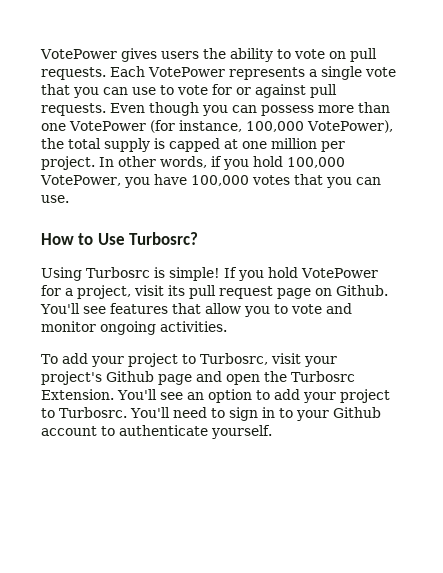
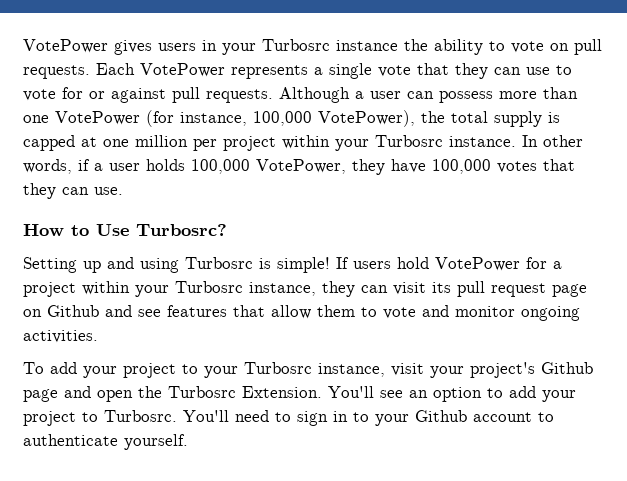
- VotePower gives users the ability to vote on pull requests.
+ VotePower gives users in your Turbosrc instance the ability to vote on pull requests.
- Each VotePower represents a single vote that you can use to vote for or against pull requests.
+ Each VotePower represents a single vote that they can use to vote for or against pull requests.
- Even though you can possess more than one VotePower (for instance, 100,000 VotePower), the total supply is capped at one million per project.
+ Although a user can possess more than one VotePower (for instance, 100,000 VotePower), the total supply is capped at one million per project within your Turbosrc instance.
- In other words, if you hold 100,000 VotePower, you have 100,000 votes that you can use.
+ In other words, if a user holds 100,000 VotePower, they have 100,000 votes that they can use.
- Using Turbosrc is simple!
+ Setting up and using Turbosrc is simple!
- If you hold VotePower for a project, visit its pull request page on Github. You'll see features that allow you to vote and monitor ongoing activities.
+ If users hold VotePower for a project within your Turbosrc instance, they can visit its pull request page on Github and see features that allow them to vote and monitor ongoing activities.
- To add your project to Turbosrc, visit your project's Github page and open the Turbosrc Extension.
+ To add your project to your Turbosrc instance, visit your project's Github page and open the Turbosrc Extension.

